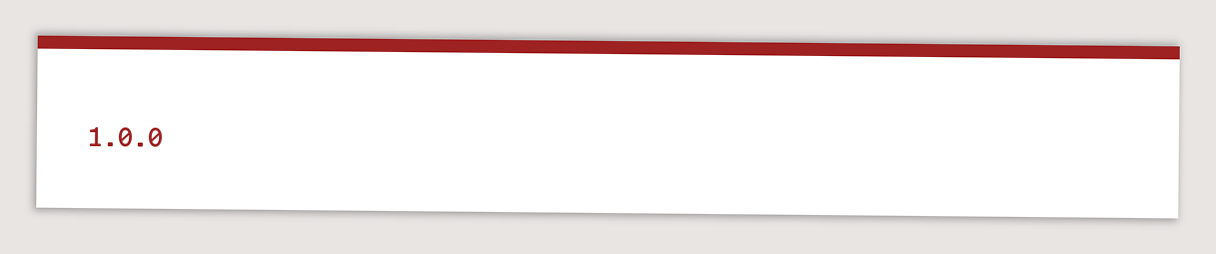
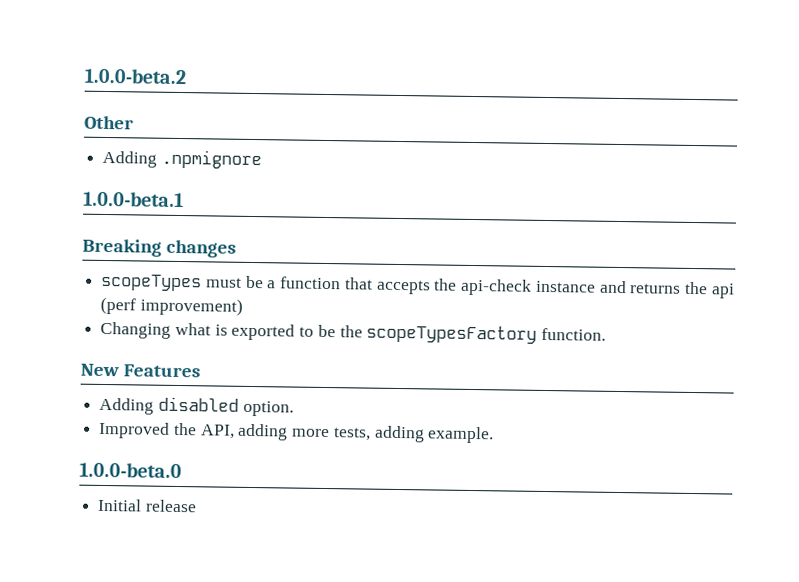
- 1.0.0
+ 1.0.0-beta.2
+ Other
+ Adding .npmignore
+ 1.0.0-beta.1
+ Breaking changes
+ scopeTypes must be a function that accepts the api-check instance and returns the api (perf improvement)
+ Changing what is exported to be the scopeTypesFactory function.
+ New Features
+ Adding disabled option.
+ Improved the API, adding more tests, adding example.
+ 1.0.0-beta.0
+ Initial release

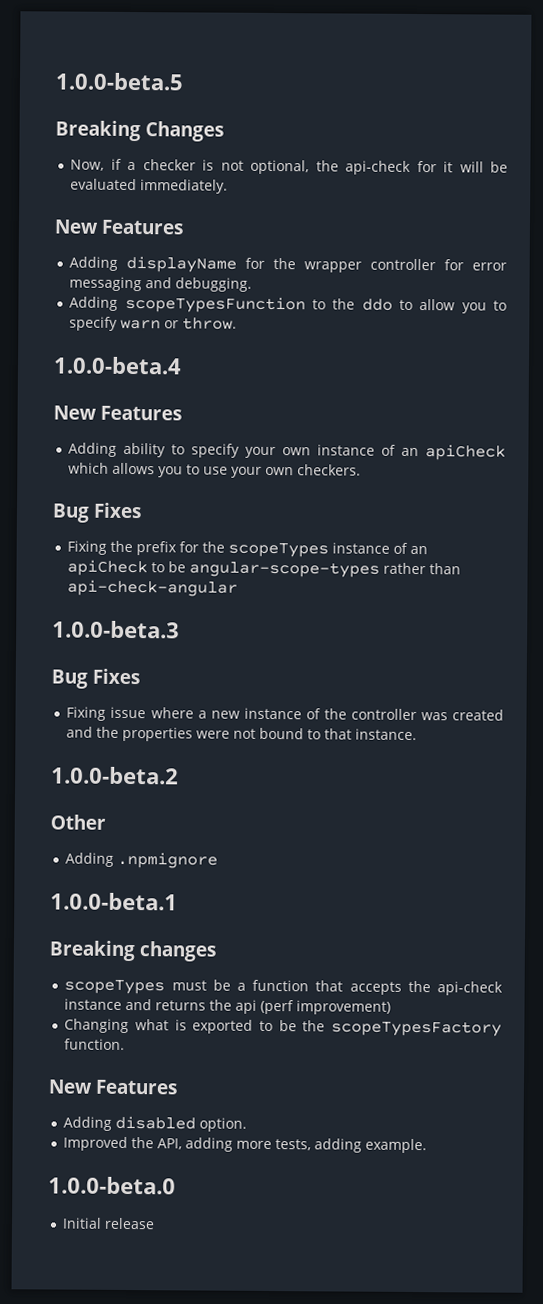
+ 1.0.0-beta.5
+ Breaking Changes
+ Now, if a checker is not optional, the api-check for it will be evaluated immediately.
+ New Features
+ Adding displayName for the wrapper controller for error messaging and debugging.
+ Adding scopeTypesFunction to the ddo to allow you to specify warn or throw.
+ 1.0.0-beta.4
+ New Features
+ Adding ability to specify your own instance of an apiCheck which allows you to use your own checkers.
+ Bug Fixes
+ Fixing the prefix for the scopeTypes instance of an apiCheck to be angular-scope-types rather than api-check-angular
+ 1.0.0-beta.3
+ Bug Fixes
+ Fixing issue where a new instance of the controller was created and the properties were not bound to that instance.

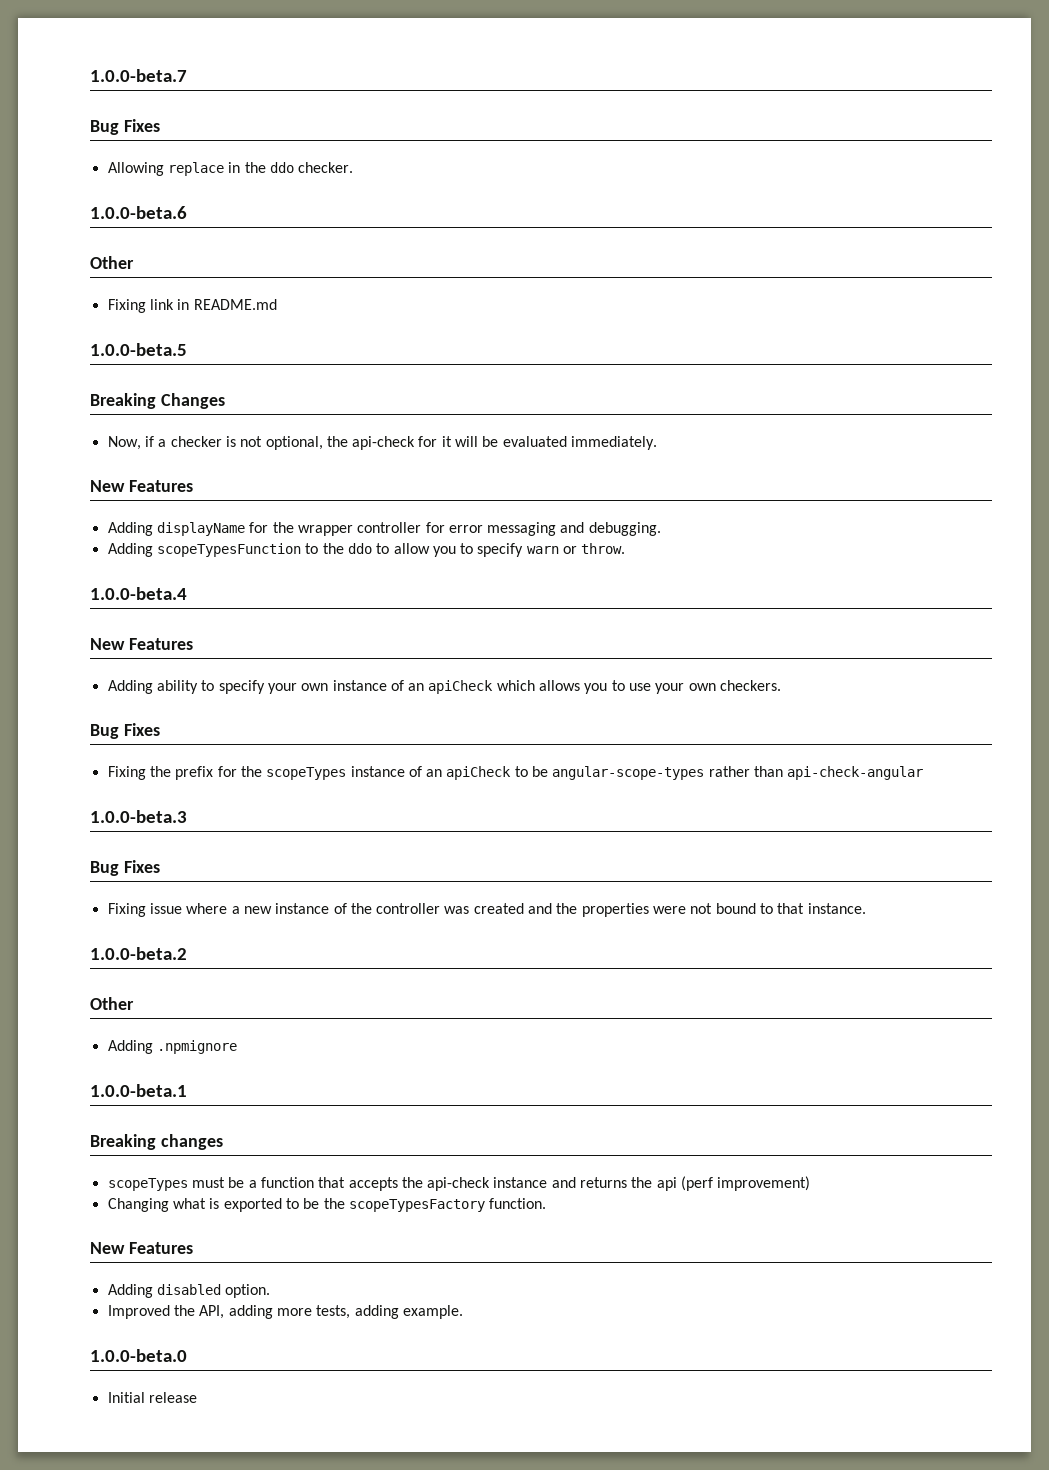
+ 1.0.0-beta.7
+ Bug Fixes
+ Allowing replace in the ddo checker.
+ 1.0.0-beta.6
+ Other
+ Fixing link in README.md

